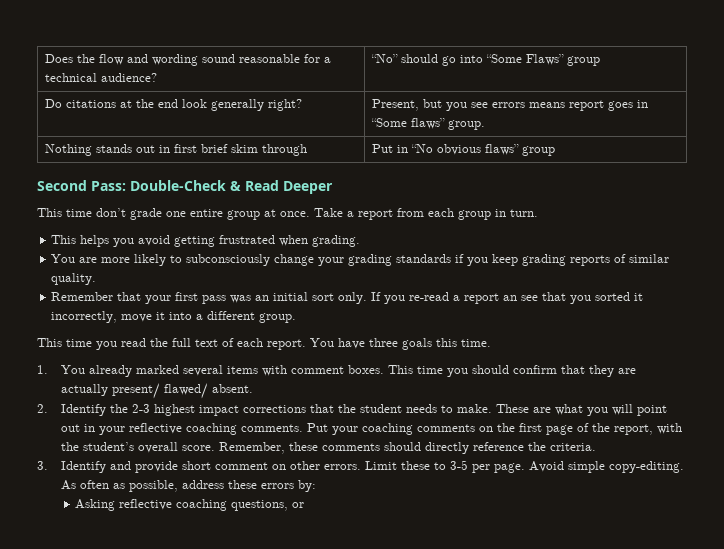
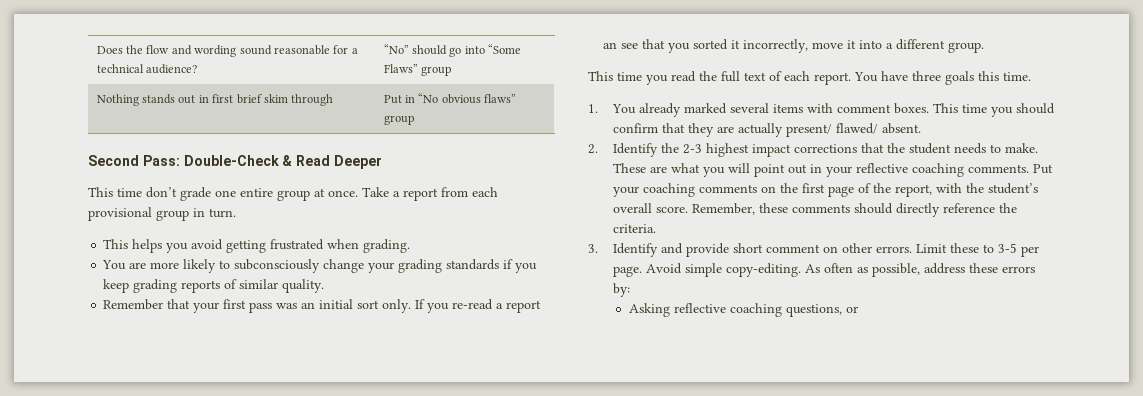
- Do citations at the end look generally right? | Present, but you see errors means report goes in “Some flaws” group.
- Take a report from each group in turn.
+ Take a report from each provisional group in turn.

